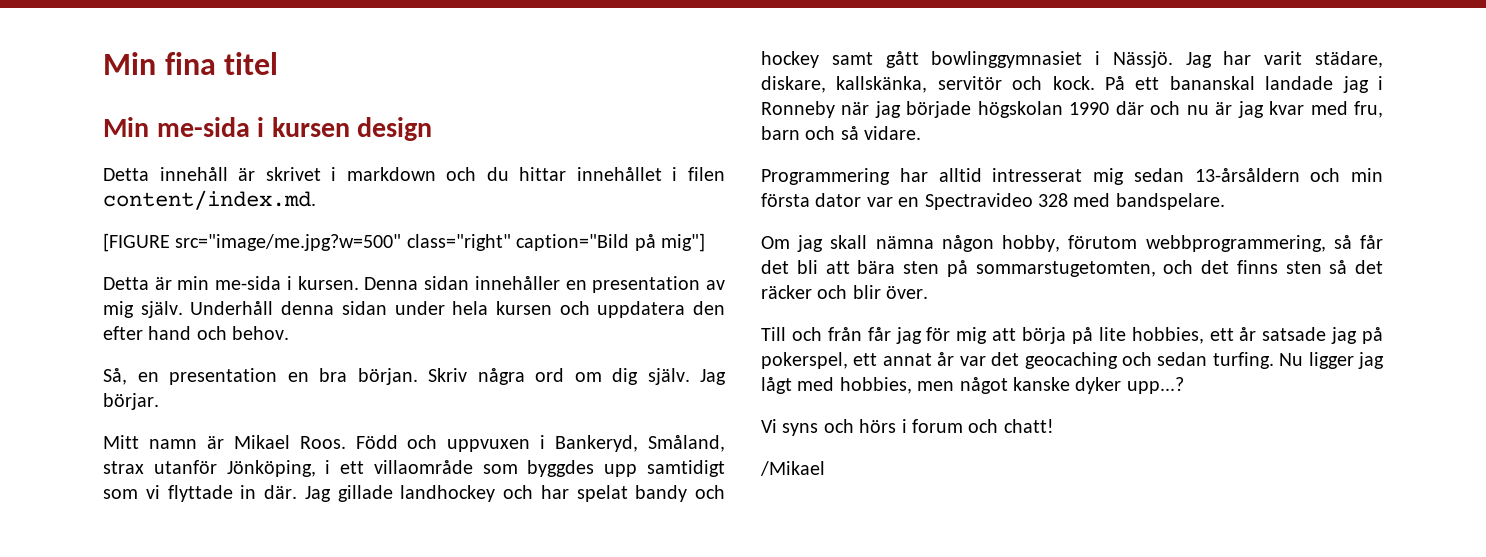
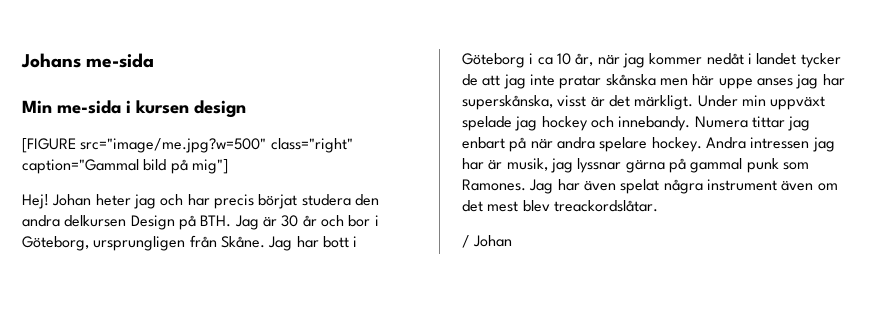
- Min fina titel
+ Johans me-sida
- Detta innehåll är skrivet i markdown och du hittar innehållet i filen content/index.md.
- [FIGURE src="image/me.jpg?w=500" class="right" caption="Bild på mig"]
+ [FIGURE src="image/me.jpg?w=500" class="right" caption="Gammal bild på mig"]
- Detta är min me-sida i kursen. Denna sidan innehåller en presentation av mig själv. Underhåll denna sidan under hela kursen och uppdatera den efter hand och behov.
- Så, en presentation en bra början. Skriv några ord om dig själv. Jag börjar.
- Mitt namn är Mikael Roos. Född och uppvuxen i Bankeryd, Småland, strax utanför Jönköping, i ett villaområde som byggdes upp samtidigt som vi flyttade in där. Jag gillade landhockey och har spelat bandy och hockey samt gått bowlinggymnasiet i Nässjö. Jag har varit städare, diskare, kallskänka, servitör och kock. På ett bananskal landade jag i Ronneby när jag började högskolan 1990 där och nu är jag kvar med fru, barn och så vidare.
- Programmering har alltid intresserat mig sedan 13-årsåldern och min första dator var en Spectravideo 328 med bandspelare.
- Om jag skall nämna någon hobby, förutom webbprogrammering, så får det bli att bära sten på sommarstugetomten, och det finns sten så det räcker och blir över.
- Till och från får jag för mig att börja på lite hobbies, ett år satsade jag på pokerspel, ett annat år var det geocaching och sedan turfing. Nu ligger jag lågt med hobbies, men något kanske dyker upp...?
- Vi syns och hörs i forum och chatt!
- /Mikael
+ Hej! Johan heter jag och har precis börjat studera den andra delkursen Design på BTH. Jag är 30 år och bor i Göteborg, ursprungligen från Skåne. Jag har bott i Göteborg i ca 10 år, när jag kommer nedåt i landet tycker de att jag inte pratar skånska men här uppe anses jag har superskånska, visst är det märkligt. Under min uppväxt spelade jag hockey och innebandy. Numera tittar jag enbart på när andra spelare hockey. Andra intressen jag har är musik, jag lyssnar gärna på gammal punk som Ramones. Jag har även spelat några instrument även om det mest blev treackordslåtar.
+ / Johan

